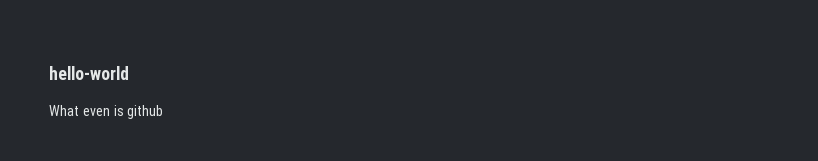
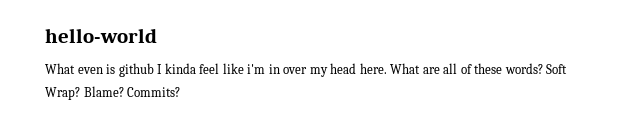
- What even is github
+ What even is github I kinda feel like i'm in over my head here. What are all of these words? Soft Wrap? Blame? Commits?

